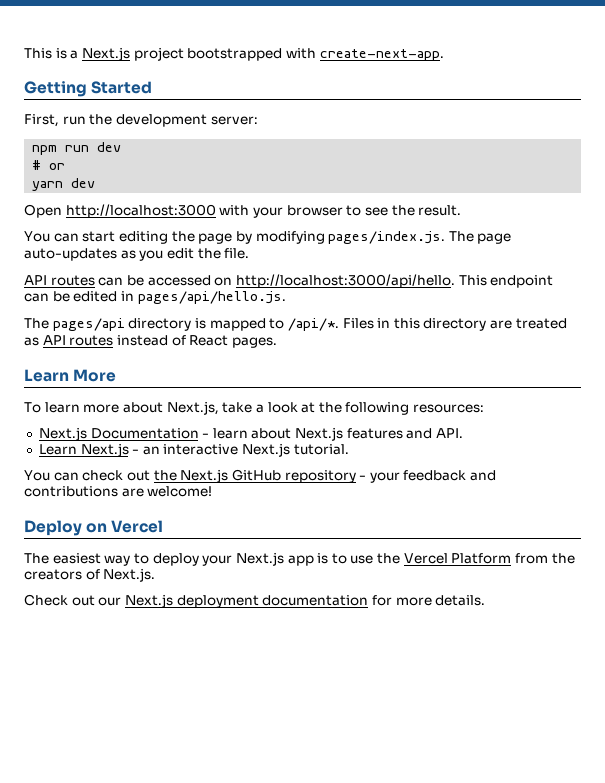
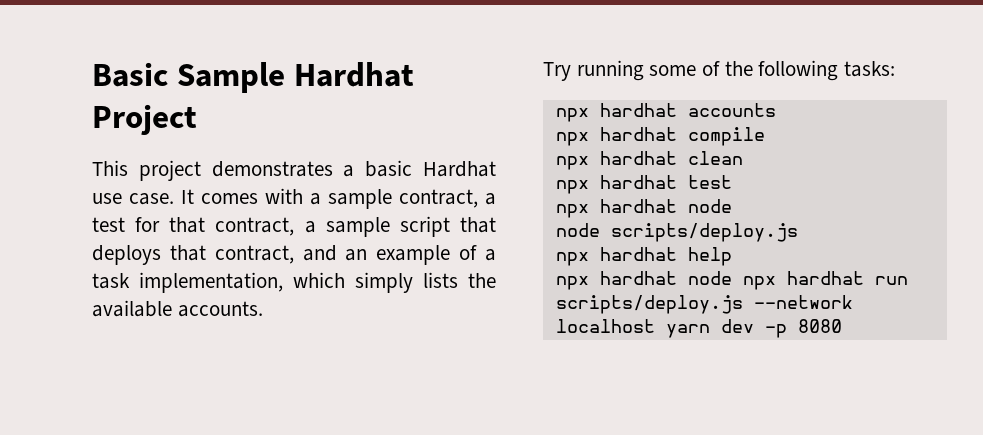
- This is a Next.js project bootstrapped with create-next-app.
- Getting Started
- First, run the development server:
- npm run dev
- # or
- yarn dev
- Open http://localhost:3000 with your browser to see the result.
- You can start editing the page by modifying pages/index.js. The page auto-updates as you edit the file.
- API routes can be accessed on http://localhost:3000/api/hello. This endpoint can be edited in pages/api/hello.js.
- The pages/api directory is mapped to /api/*. Files in this directory are treated as API routes instead of React pages.
- Learn More
- To learn more about Next.js, take a look at the following resources:
- Next.js Documentation - learn about Next.js features and API.
- Learn Next.js - an interactive Next.js tutorial.
- You can check out the Next.js GitHub repository - your feedback and contributions are welcome!
- Deploy on Vercel
- The easiest way to deploy your Next.js app is to use the Vercel Platform from the creators of Next.js.
- Check out our Next.js deployment documentation for more details.
+ Basic Sample Hardhat Project
+ This project demonstrates a basic Hardhat use case. It comes with a sample contract, a test for that contract, a sample script that deploys that contract, and an example of a task implementation, which simply lists the available accounts.
+ Try running some of the following tasks:
+ npx hardhat accounts
+ npx hardhat compile
+ npx hardhat clean
+ npx hardhat test
+ npx hardhat node
+ node scripts/deploy.js
+ npx hardhat help
+ npx hardhat node npx hardhat run scripts/deploy.js --network localhost yarn dev -p 8080

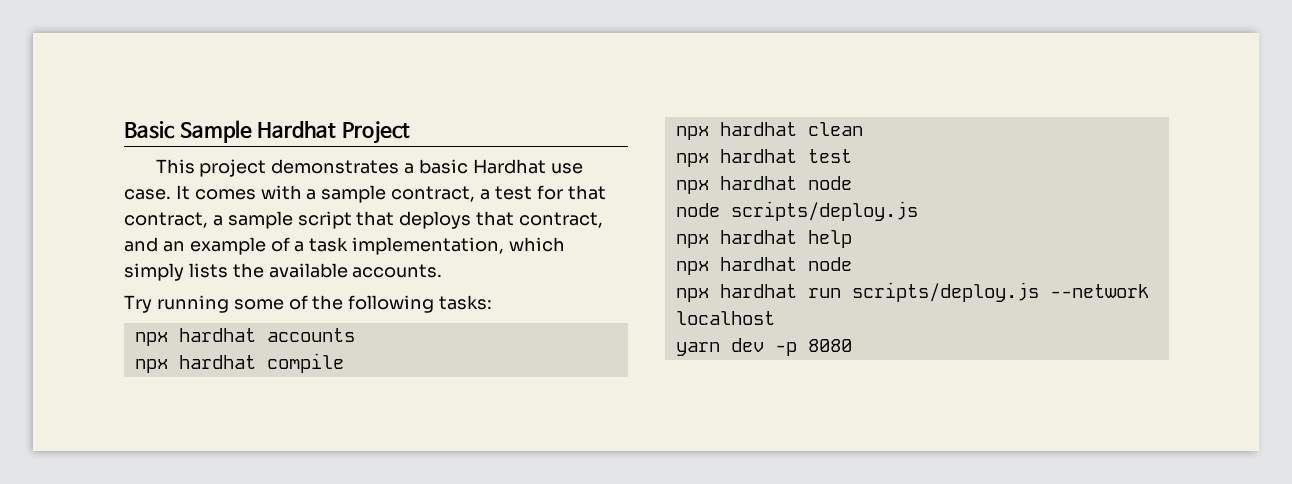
  npx hardhat help
- npx hardhat node npx hardhat run scripts/deploy.js --network localhost yarn dev -p 8080
+ npx hardhat node
+ npx hardhat run scripts/deploy.js --network localhost
+ yarn dev -p 8080

